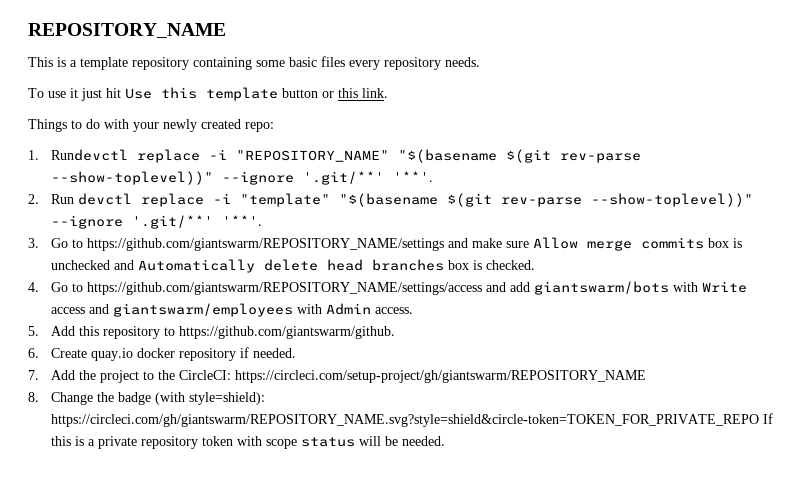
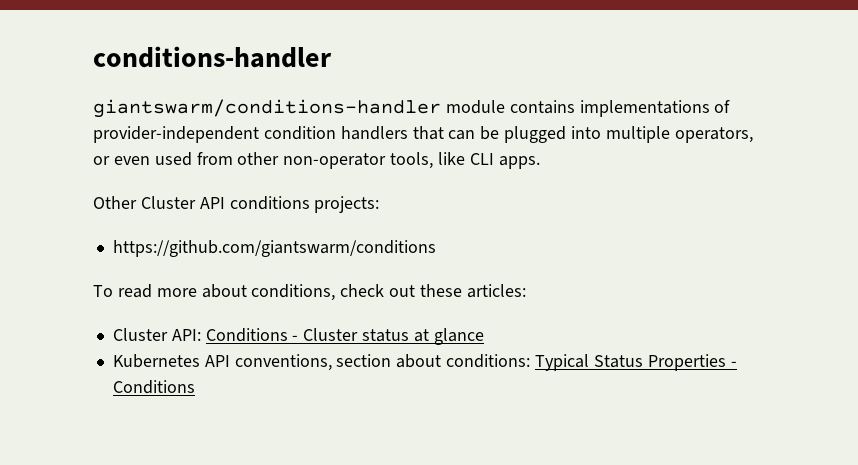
- REPOSITORY_NAME
- This is a template repository containing some basic files every repository needs.
- To use it just hit Use this template button or this link.
- Things to do with your newly created repo:
- 1. Rundevctl replace -i "REPOSITORY_NAME" "$(basename $(git rev-parse --show-toplevel))" --ignore '.git/**' '**'.
- 2. Run devctl replace -i "template" "$(basename $(git rev-parse --show-toplevel))" --ignore '.git/**' '**'.
- 3. Go to https://github.com/giantswarm/REPOSITORY_NAME/settings and make sure Allow merge commits box is unchecked and Automatically delete head branches box is checked.
- 4. Go to https://github.com/giantswarm/REPOSITORY_NAME/settings/access and add giantswarm/bots with Write access and giantswarm/employees with Admin access.
- 5. Add this repository to https://github.com/giantswarm/github.
- 6. Create quay.io docker repository if needed.
- 7. Add the project to the CircleCI: https://circleci.com/setup-project/gh/giantswarm/REPOSITORY_NAME
- 8. Change the badge (with style=shield): https://circleci.com/gh/giantswarm/REPOSITORY_NAME.svg?style=shield&circle-token=TOKEN_FOR_PRIVATE_REPO If this is a private repository token with scope status will be needed.
+ conditions-handler
+ giantswarm/conditions-handler module contains implementations of provider-independent condition handlers that can be plugged into multiple operators, or even used from other non-operator tools, like CLI apps.
+ Other Cluster API conditions projects:
+ https://github.com/giantswarm/conditions
+ To read more about conditions, check out these articles:
+ Cluster API: Conditions - Cluster status at glance
+ Kubernetes API conventions, section about conditions: Typical Status Properties - Conditions

